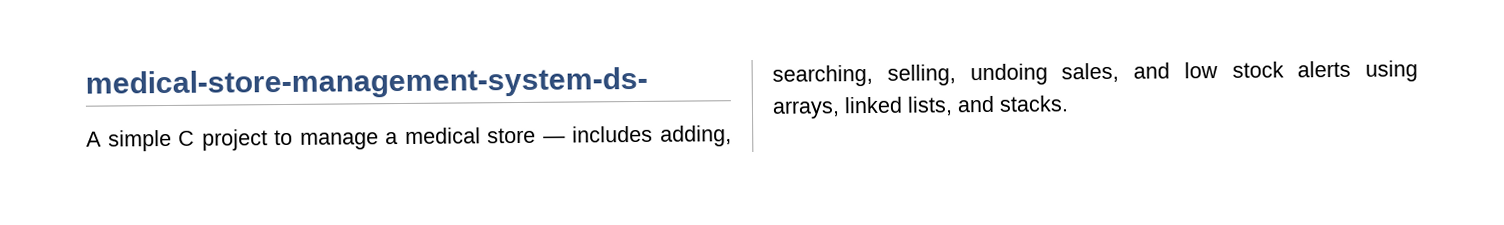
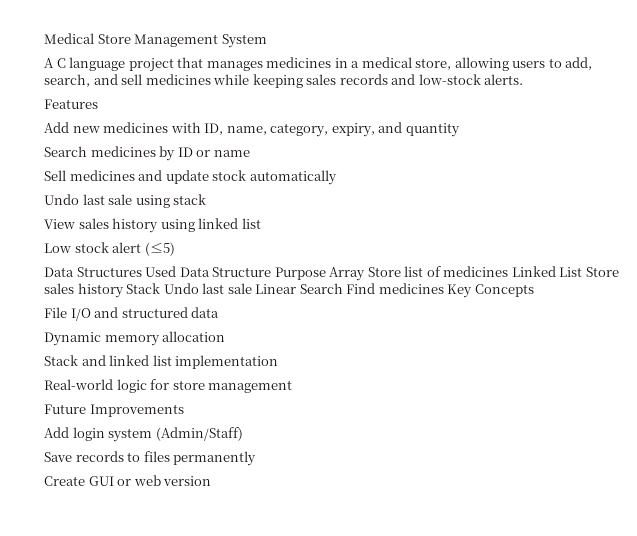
- medical-store-management-system-ds-
- A simple C project to manage a medical store — includes adding, searching, selling, undoing sales, and low stock alerts using arrays, linked lists, and stacks.
+ Medical Store Management System
+ A C language project that manages medicines in a medical store, allowing users to add, search, and sell medicines while keeping sales records and low-stock alerts.
+ Features
+ Add new medicines with ID, name, category, expiry, and quantity
+ Search medicines by ID or name
+ Sell medicines and update stock automatically
+ Undo last sale using stack
+ View sales history using linked list
+ Low stock alert (≤5)
+ Data Structures Used Data Structure Purpose Array Store list of medicines Linked List Store sales history Stack Undo last sale Linear Search Find medicines Key Concepts
+ File I/O and structured data
+ Dynamic memory allocation
+ Stack and linked list implementation
+ Real-world logic for store management
+ Future Improvements
+ Add login system (Admin/Staff)
+ Save records to files permanently
+ Create GUI or web version

